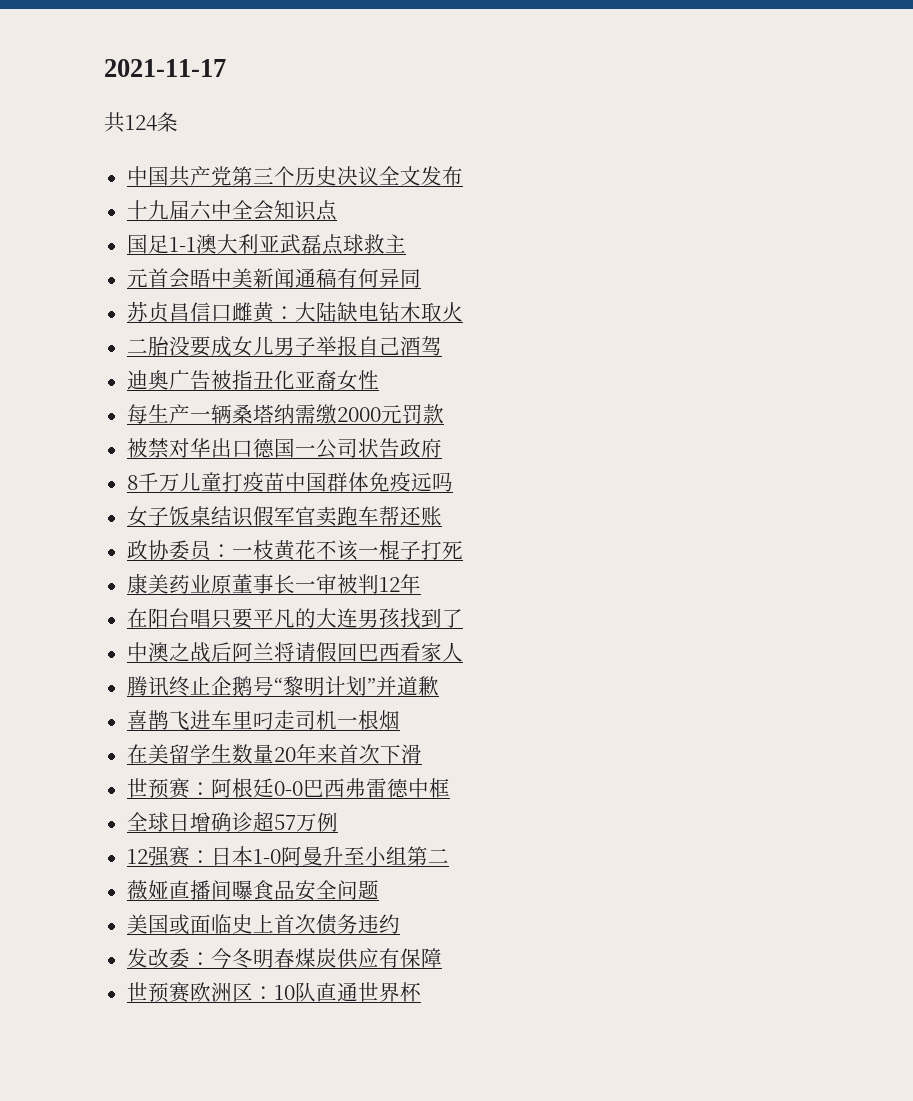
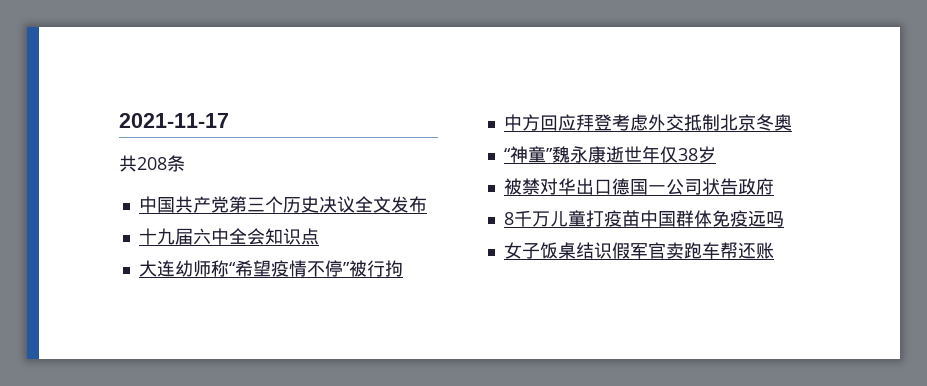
- 共124条
+ 共208条
- 国足1-1澳大利亚武磊点球救主
- 元首会晤中美新闻通稿有何异同
- 苏贞昌信口雌黄：大陆缺电钻木取火
- 二胎没要成女儿男子举报自己酒驾
- 迪奥广告被指丑化亚裔女性
- 每生产一辆桑塔纳需缴2000元罚款
+ 大连幼师称“希望疫情不停”被行拘
+ 中方回应拜登考虑外交抵制北京冬奥
+ “神童”魏永康逝世年仅38岁
- 政协委员：一枝黄花不该一棍子打死
- 康美药业原董事长一审被判12年
- 在阳台唱只要平凡的大连男孩找到了
- 中澳之战后阿兰将请假回巴西看家人
- 腾讯终止企鹅号“黎明计划”并道歉
- 喜鹊飞进车里叼走司机一根烟
- 在美留学生数量20年来首次下滑
- 世预赛：阿根廷0-0巴西弗雷德中框
- 全球日增确诊超57万例
- 12强赛：日本1-0阿曼升至小组第二
- 薇娅直播间曝食品安全问题
- 美国或面临史上首次债务违约
- 发改委：今冬明春煤炭供应有保障
- 世预赛欧洲区：10队直通世界杯

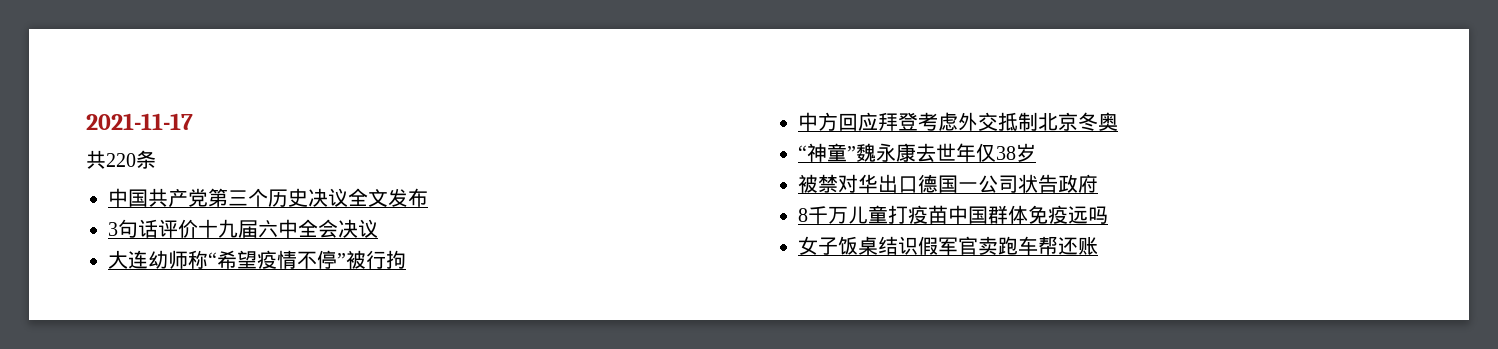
- 共208条
+ 共220条
- 十九届六中全会知识点
+ 3句话评价十九届六中全会决议
- “神童”魏永康逝世年仅38岁
+ “神童”魏永康去世年仅38岁

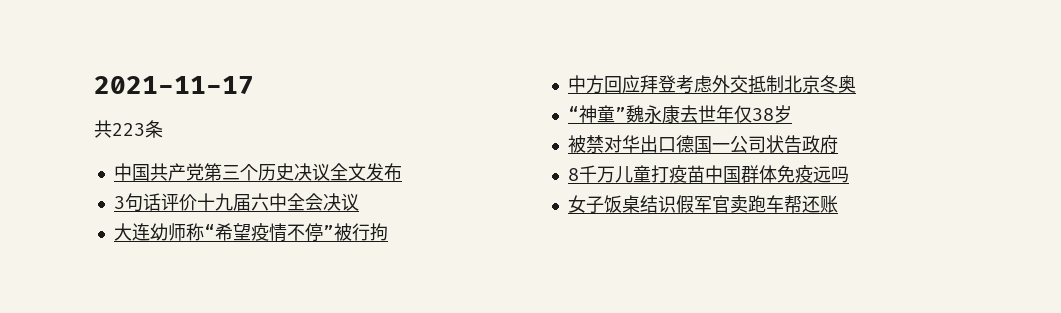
- 共220条
+ 共223条

